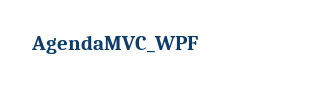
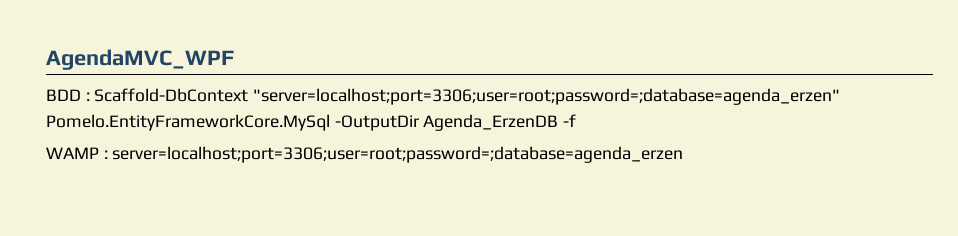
+ BDD : Scaffold-DbContext "server=localhost;port=3306;user=root;password=;database=agenda_erzen" Pomelo.EntityFrameworkCore.MySql -OutputDir Agenda_ErzenDB -f
+ WAMP : server=localhost;port=3306;user=root;password=;database=agenda_erzen

